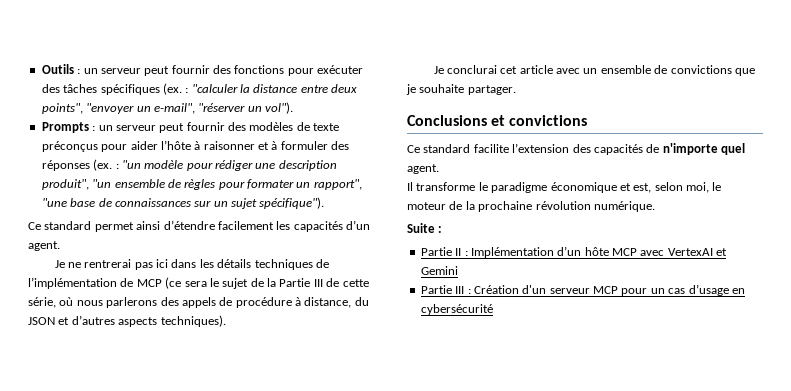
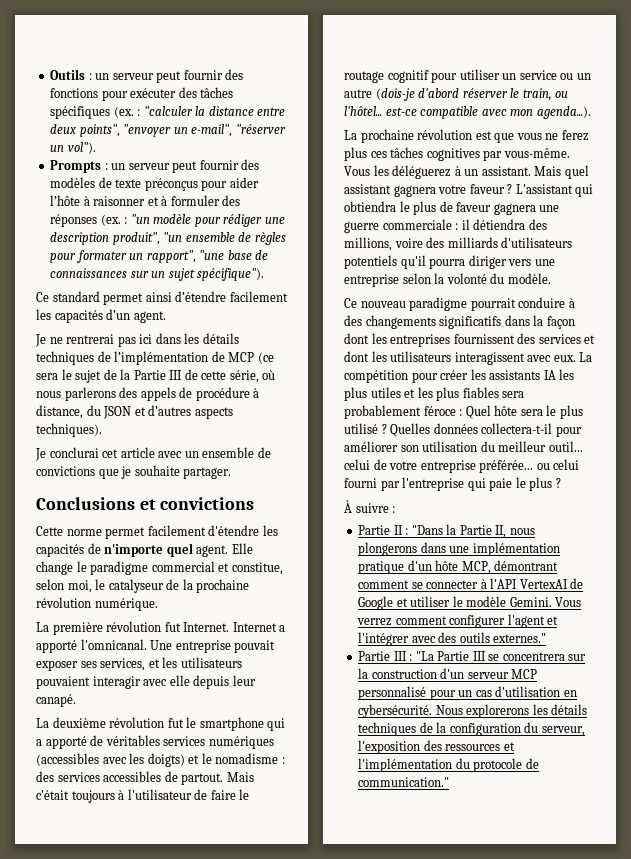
- Ce standard facilite l’extension des capacités de n'importe quel agent.
- Il transforme le paradigme économique et est, selon moi, le moteur de la prochaine révolution numérique.
+ Cette norme permet facilement d'étendre les capacités de n'importe quel agent. Elle change le paradigme commercial et constitue, selon moi, le catalyseur de la prochaine révolution numérique.
- Suite :
- Partie II : Implémentation d’un hôte MCP avec VertexAI et Gemini
- Partie III : Création d'un serveur MCP pour un cas d’usage en cybersécurité
+ La première révolution fut Internet. Internet a apporté l'omnicanal. Une entreprise pouvait exposer ses services, et les utilisateurs pouvaient interagir avec elle depuis leur canapé.
+ La deuxième révolution fut le smartphone qui a apporté de véritables services numériques (accessibles avec les doigts) et le nomadisme : des services accessibles de partout. Mais c'était toujours à l'utilisateur de faire le routage cognitif pour utiliser un service ou un autre (dois-je d'abord réserver le train, ou l'hôtel... est-ce compatible avec mon agenda...).
+ La prochaine révolution est que vous ne ferez plus ces tâches cognitives par vous-même. Vous les déléguerez à un assistant. Mais quel assistant gagnera votre faveur ? L'assistant qui obtiendra le plus de faveur gagnera une guerre commerciale : il détiendra des millions, voire des milliards d'utilisateurs potentiels qu'il pourra diriger vers une entreprise selon la volonté du modèle.
+ Ce nouveau paradigme pourrait conduire à des changements significatifs dans la façon dont les entreprises fournissent des services et dont les utilisateurs interagissent avec eux. La compétition pour créer les assistants IA les plus utiles et les plus fiables sera probablement féroce : Quel hôte sera le plus utilisé ? Quelles données collectera-t-il pour améliorer son utilisation du meilleur outil... celui de votre entreprise préférée... ou celui fourni par l'entreprise qui paie le plus ?
+ À suivre :
+ Partie II : "Dans la Partie II, nous plongerons dans une implémentation pratique d'un hôte MCP, démontrant comment se connecter à l'API VertexAI de Google et utiliser le modèle Gemini. Vous verrez comment configurer l'agent et l'intégrer avec des outils externes."
+ Partie III : "La Partie III se concentrera sur la construction d'un serveur MCP personnalisé pour un cas d'utilisation en cybersécurité. Nous explorerons les détails techniques de la configuration du serveur, l'exposition des ressources et l'implémentation du protocole de communication."

